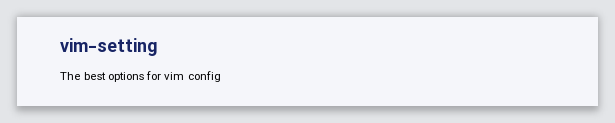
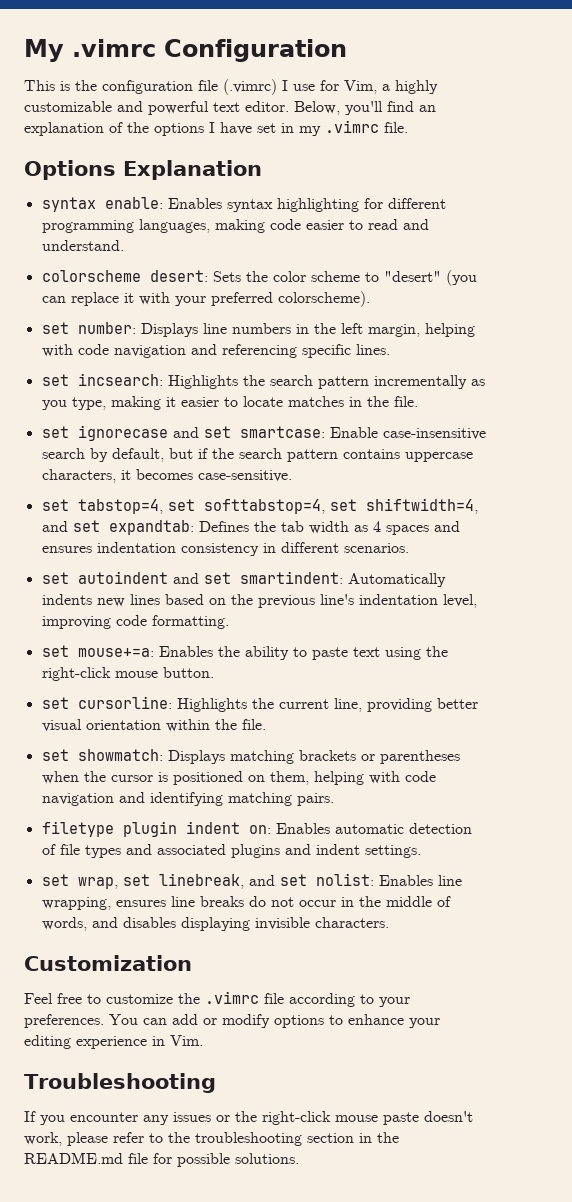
- vim-setting
- The best options for vim config
+ My .vimrc Configuration
+ This is the configuration file (.vimrc) I use for Vim, a highly customizable and powerful text editor. Below, you'll find an explanation of the options I have set in my .vimrc file.
+ Options Explanation
+ syntax enable: Enables syntax highlighting for different programming languages, making code easier to read and understand.
+ colorscheme desert: Sets the color scheme to "desert" (you can replace it with your preferred colorscheme).
+ set number: Displays line numbers in the left margin, helping with code navigation and referencing specific lines.
+ set incsearch: Highlights the search pattern incrementally as you type, making it easier to locate matches in the file.
+ set ignorecase and set smartcase: Enable case-insensitive search by default, but if the search pattern contains uppercase characters, it becomes case-sensitive.
+ set tabstop=4, set softtabstop=4, set shiftwidth=4, and set expandtab: Defines the tab width as 4 spaces and ensures indentation consistency in different scenarios.
+ set autoindent and set smartindent: Automatically indents new lines based on the previous line's indentation level, improving code formatting.
+ set mouse+=a: Enables the ability to paste text using the right-click mouse button.
+ set cursorline: Highlights the current line, providing better visual orientation within the file.
+ set showmatch: Displays matching brackets or parentheses when the cursor is positioned on them, helping with code navigation and identifying matching pairs.
+ filetype plugin indent on: Enables automatic detection of file types and associated plugins and indent settings.
+ set wrap, set linebreak, and set nolist: Enables line wrapping, ensures line breaks do not occur in the middle of words, and disables displaying invisible characters.
+ Customization
+ Feel free to customize the .vimrc file according to your preferences. You can add or modify options to enhance your editing experience in Vim.
+ Troubleshooting
+ If you encounter any issues or the right-click mouse paste doesn't work, please refer to the troubleshooting section in the README.md file for possible solutions.

